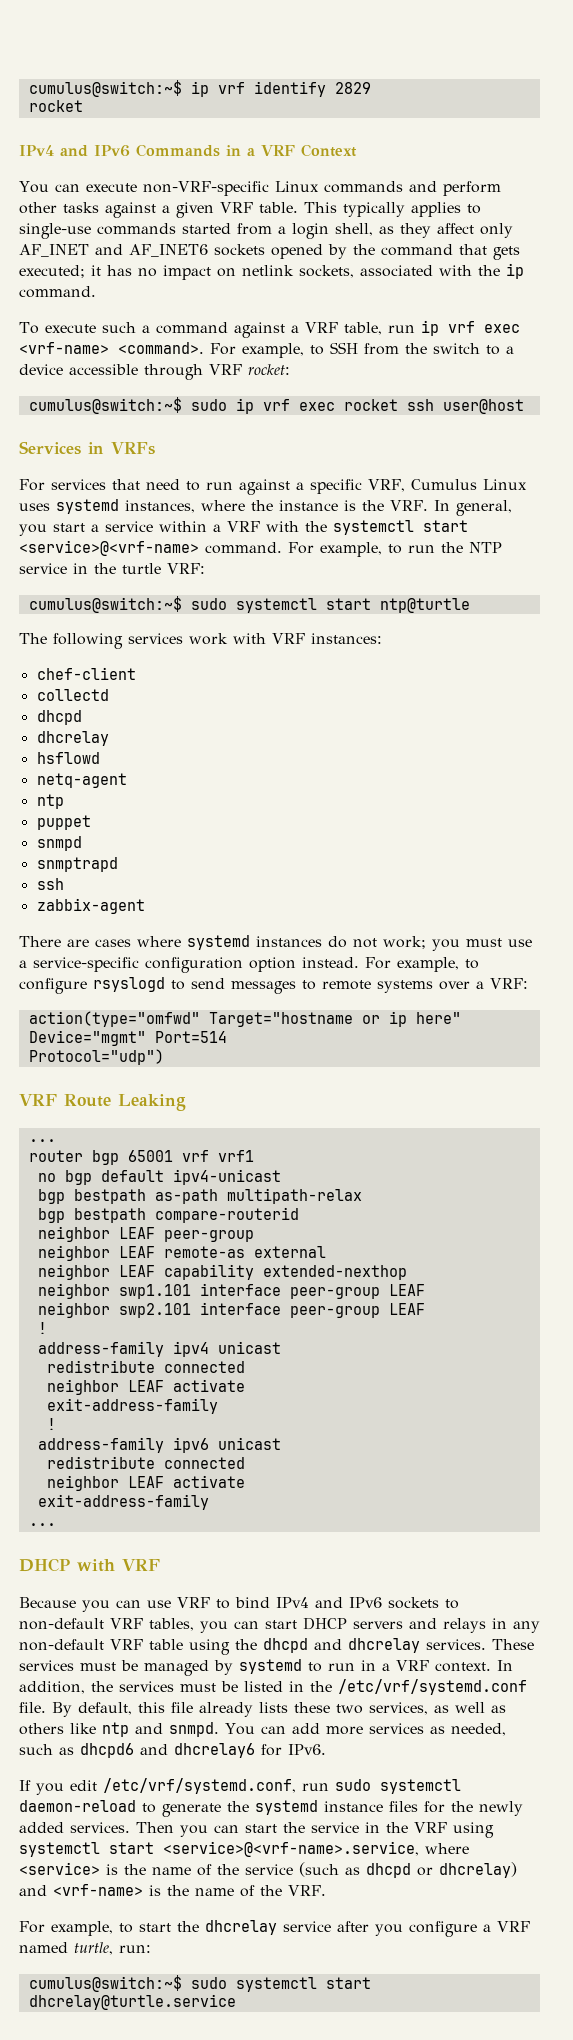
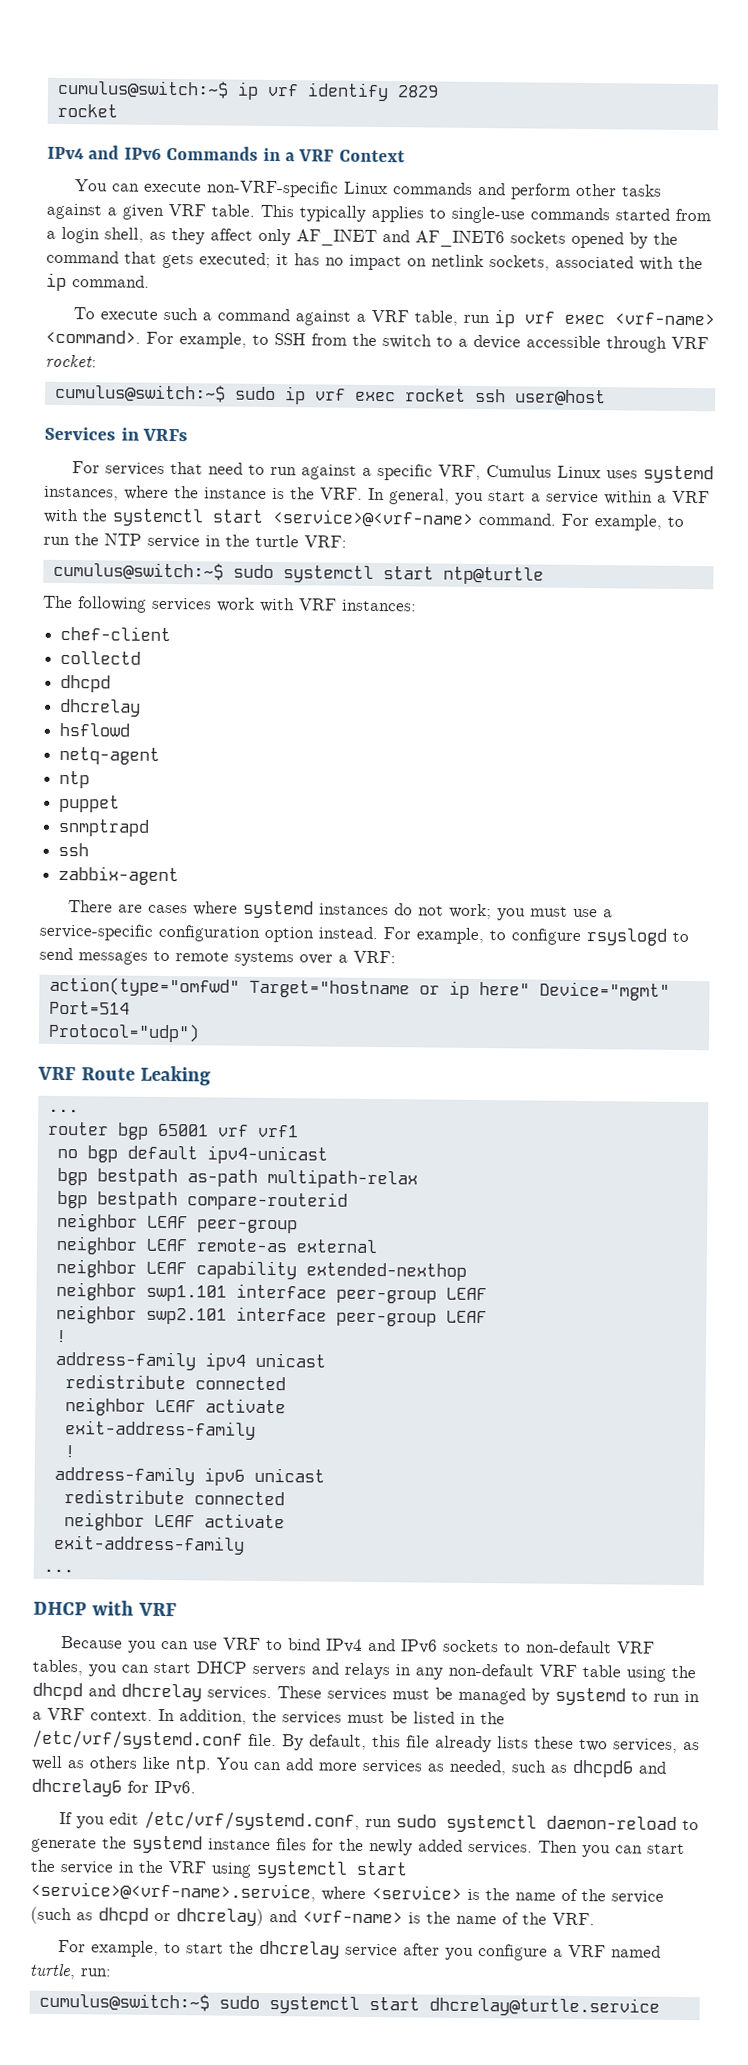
- snmpd
- By default, this file already lists these two services, as well as others like ntp and snmpd.
+ By default, this file already lists these two services, as well as others like ntp.

